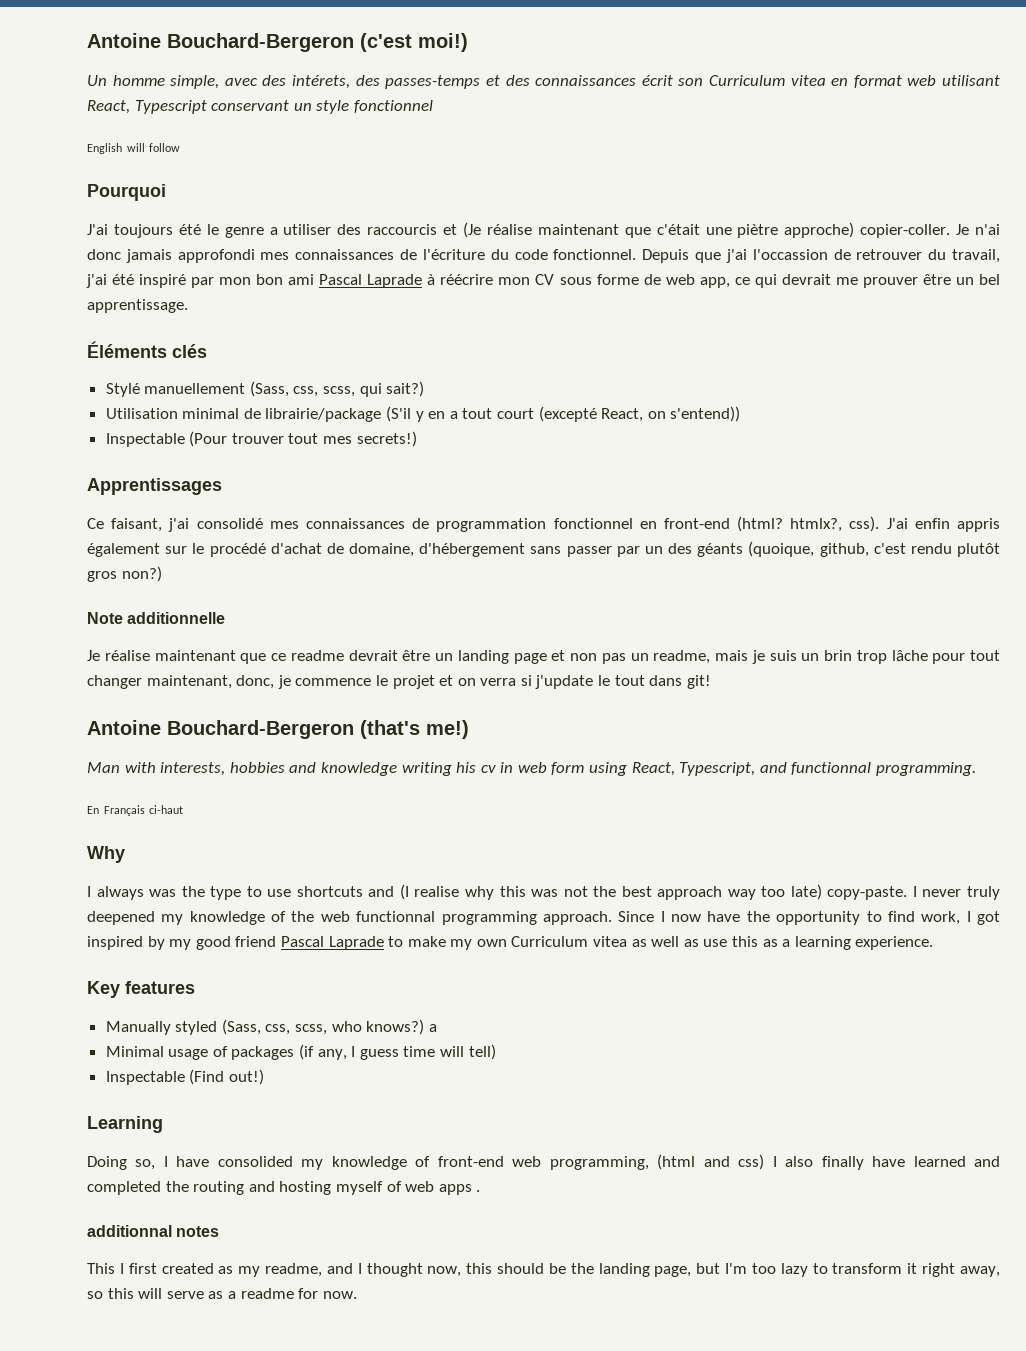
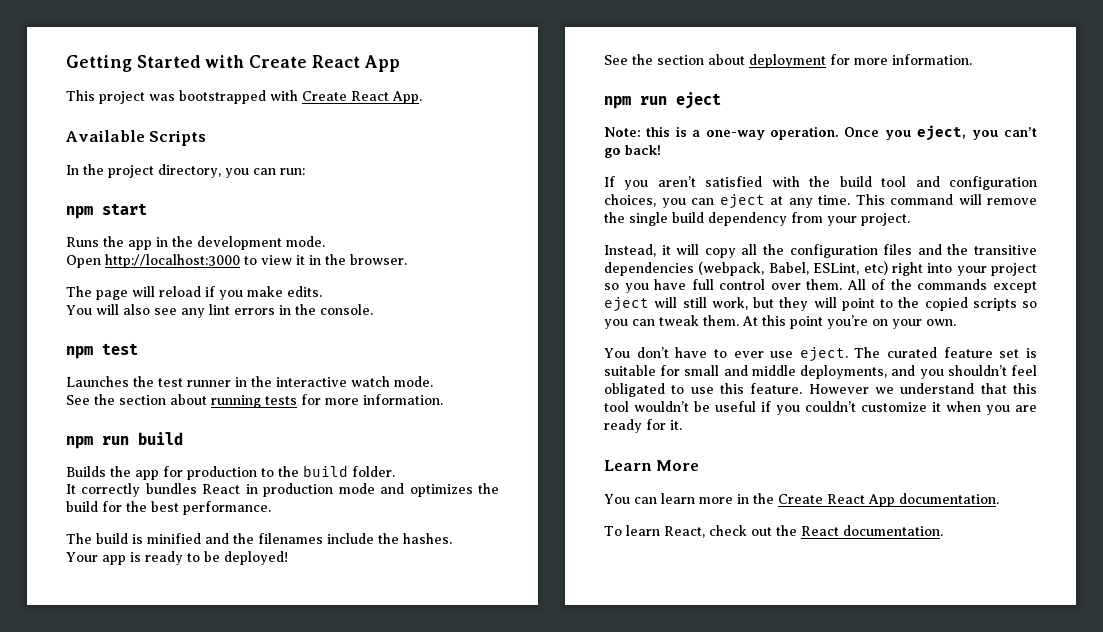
- Antoine Bouchard-Bergeron (c'est moi!)
- Un homme simple, avec des intérets, des passes-temps et des connaissances écrit son Curriculum vitea en format web utilisant React, Typescript conservant un style fonctionnel
- English will follow
- Pourquoi
- J'ai toujours été le genre a utiliser des raccourcis et (Je réalise maintenant que c'était une piètre approche) copier-coller. Je n'ai donc jamais approfondi mes connaissances de l'écriture du code fonctionnel. Depuis que j'ai l'occassion de retrouver du travail, j'ai été inspiré par mon bon ami Pascal Laprade à réécrire mon CV sous forme de web app, ce qui devrait me prouver être un bel apprentissage.
- Éléments clés
- Stylé manuellement (Sass, css, scss, qui sait?)
- Utilisation minimal de librairie/package (S'il y en a tout court (excepté React, on s'entend))
- Inspectable (Pour trouver tout mes secrets!)
- Apprentissages
- Ce faisant, j'ai consolidé mes connaissances de programmation fonctionnel en front-end (html? htmlx?, css). J'ai enfin appris également sur le procédé d'achat de domaine, d'hébergement sans passer par un des géants (quoique, github, c'est rendu plutôt gros non?)
- Note additionnelle
- Je réalise maintenant que ce readme devrait être un landing page et non pas un readme, mais je suis un brin trop lâche pour tout changer maintenant, donc, je commence le projet et on verra si j'update le tout dans git!
- Antoine Bouchard-Bergeron (that's me!)
- Man with interests, hobbies and knowledge writing his cv in web form using React, Typescript, and functionnal programming.
- En Français ci-haut
- Why
- I always was the type to use shortcuts and (I realise why this was not the best approach way too late) copy-paste. I never truly deepened my knowledge of the web functionnal programming approach. Since I now have the opportunity to find work, I got inspired by my good friend Pascal Laprade to make my own Curriculum vitea as well as use this as a learning experience.
- Key features
- Manually styled (Sass, css, scss, who knows?) a
- Minimal usage of packages (if any, I guess time will tell)
- Inspectable (Find out!)
- Learning
- Doing so, I have consolided my knowledge of front-end web programming, (html and css) I also finally have learned and completed the routing and hosting myself of web apps .
- additionnal notes
- This I first created as my readme, and I thought now, this should be the landing page, but I'm too lazy to transform it right away, so this will serve as a readme for now.
+ Getting Started with Create React App
+ This project was bootstrapped with Create React App.
+ Available Scripts
+ In the project directory, you can run:
+ npm start
+ Runs the app in the development mode.
+ Open http://localhost:3000 to view it in the browser.
+ The page will reload if you make edits.
+ You will also see any lint errors in the console.
+ npm test
+ Launches the test runner in the interactive watch mode.
+ See the section about running tests for more information.
+ npm run build
+ Builds the app for production to the build folder.
+ It correctly bundles React in production mode and optimizes the build for the best performance.
+ The build is minified and the filenames include the hashes.
+ Your app is ready to be deployed!
+ See the section about deployment for more information.
+ npm run eject
+ Note: this is a one-way operation. Once you eject, you can’t go back!
+ If you aren’t satisfied with the build tool and configuration choices, you can eject at any time. This command will remove the single build dependency from your project.
+ Instead, it will copy all the configuration files and the transitive dependencies (webpack, Babel, ESLint, etc) right into your project so you have full control over them. All of the commands except eject will still work, but they will point to the copied scripts so you can tweak them. At this point you’re on your own.
+ You don’t have to ever use eject. The curated feature set is suitable for small and middle deployments, and you shouldn’t feel obligated to use this feature. However we understand that this tool wouldn’t be useful if you couldn’t customize it when you are ready for it.
+ Learn More
+ You can learn more in the Create React App documentation.
+ To learn React, check out the React documentation.

